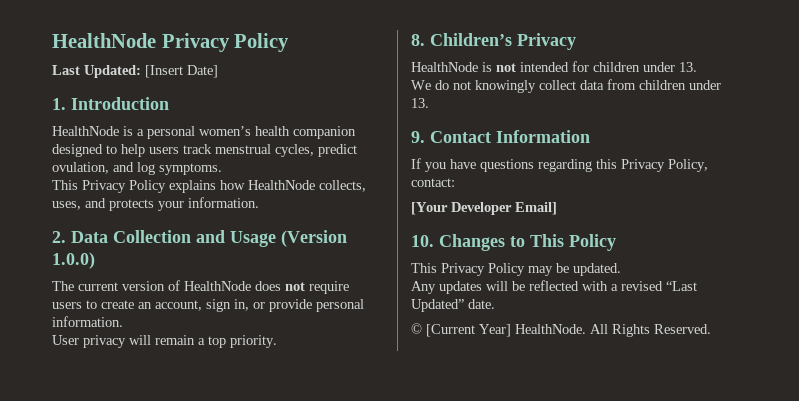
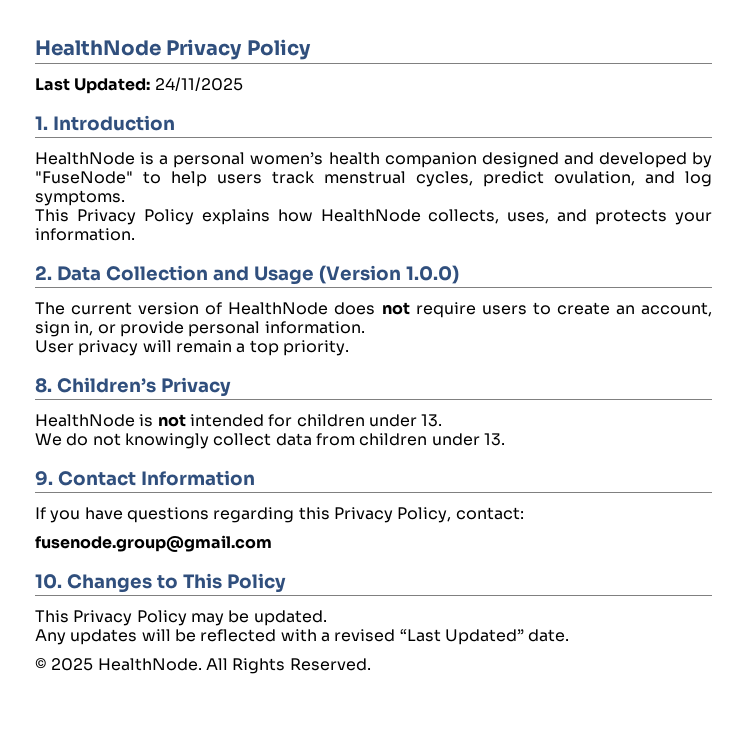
- Last Updated: [Insert Date]
+ Last Updated: 24/11/2025
- HealthNode is a personal women’s health companion designed to help users track menstrual cycles, predict ovulation, and log symptoms.
+ HealthNode is a personal women’s health companion designed and developed by "FuseNode" to help users track menstrual cycles, predict ovulation, and log symptoms.
- [Your Developer Email]
+ fusenode.group@gmail.com
- © [Current Year] HealthNode.
+ © 2025 HealthNode.

